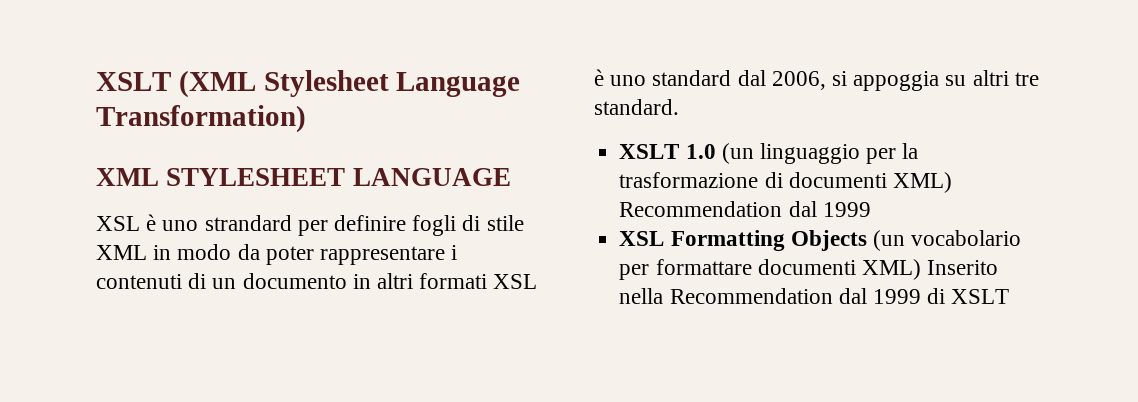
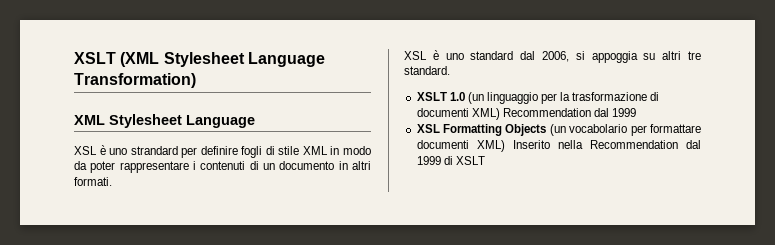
- XML STYLESHEET LANGUAGE
+ XML Stylesheet Language
- XSL è uno strandard per definire fogli di stile XML in modo da poter rappresentare i contenuti di un documento in altri formati XSL è uno standard dal 2006, si appoggia su altri tre standard.
+ XSL è uno strandard per definire fogli di stile XML in modo da poter rappresentare i contenuti di un documento in altri formati.
+ XSL è uno standard dal 2006, si appoggia su altri tre standard.

